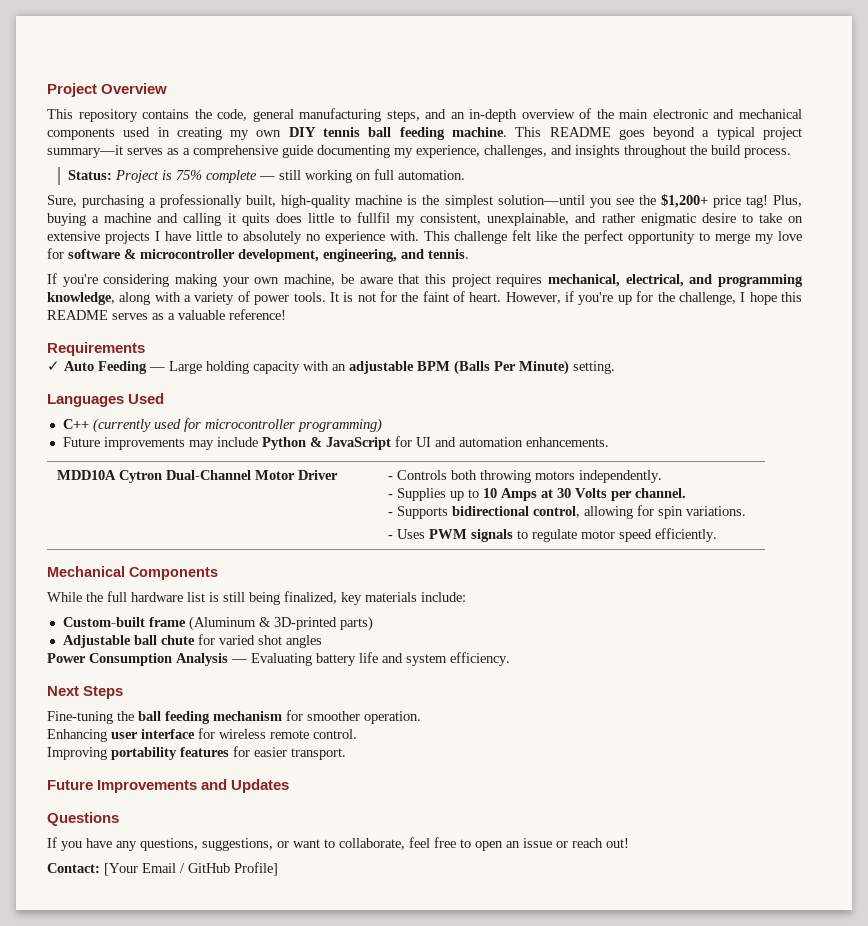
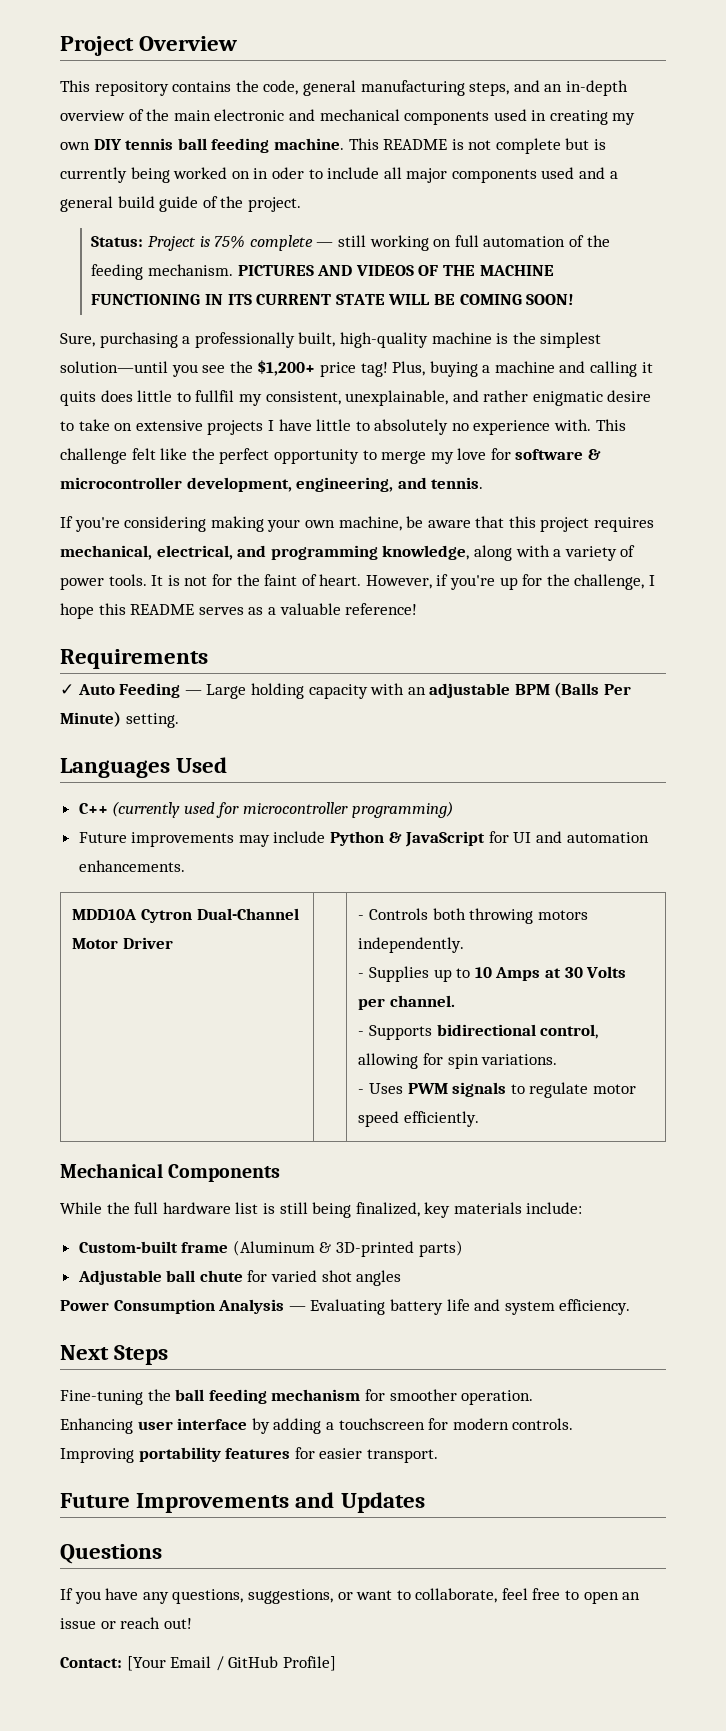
- This README goes beyond a typical project summary—it serves as a comprehensive guide documenting my experience, challenges, and insights throughout the build process.
+ This README is not complete but is currently being worked on in oder to include all major components used and a general build guide of the project.
- Status: Project is 75% complete — still working on full automation.
+ Status: Project is 75% complete — still working on full automation of the feeding mechanism. PICTURES AND VIDEOS OF THE MACHINE FUNCTIONING IN ITS CURRENT STATE WILL BE COMING SOON!
- Enhancing user interface for wireless remote control.
+ Enhancing user interface by adding a touchscreen for modern controls.

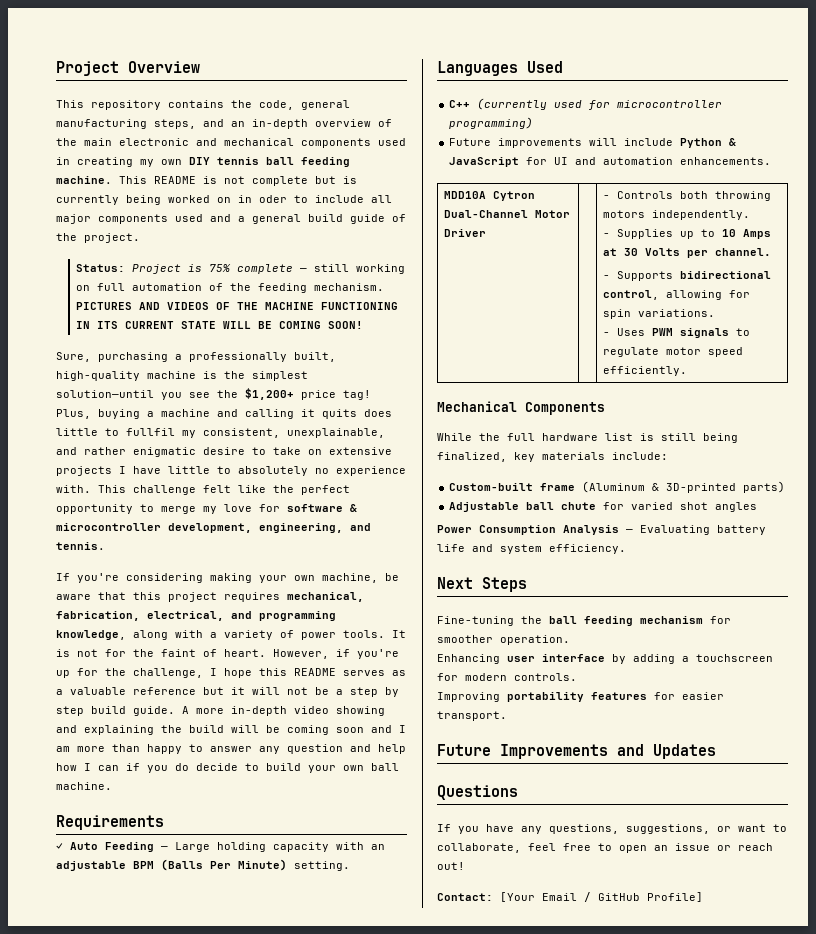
- If you're considering making your own machine, be aware that this project requires mechanical, electrical, and programming knowledge, along with a variety of power tools.
+ If you're considering making your own machine, be aware that this project requires mechanical, fabrication, electrical, and programming knowledge, along with a variety of power tools.
- However, if you're up for the challenge, I hope this README serves as a valuable reference!
+ However, if you're up for the challenge, I hope this README serves as a valuable reference but it will not be a step by step build guide. A more in-depth video showing and explaining the build will be coming soon and I am more than happy to answer any question and help how I can if you do decide to build your own ball machine.
- Future improvements may include Python & JavaScript for UI and automation enhancements.
+ Future improvements will include Python & JavaScript for UI and automation enhancements.

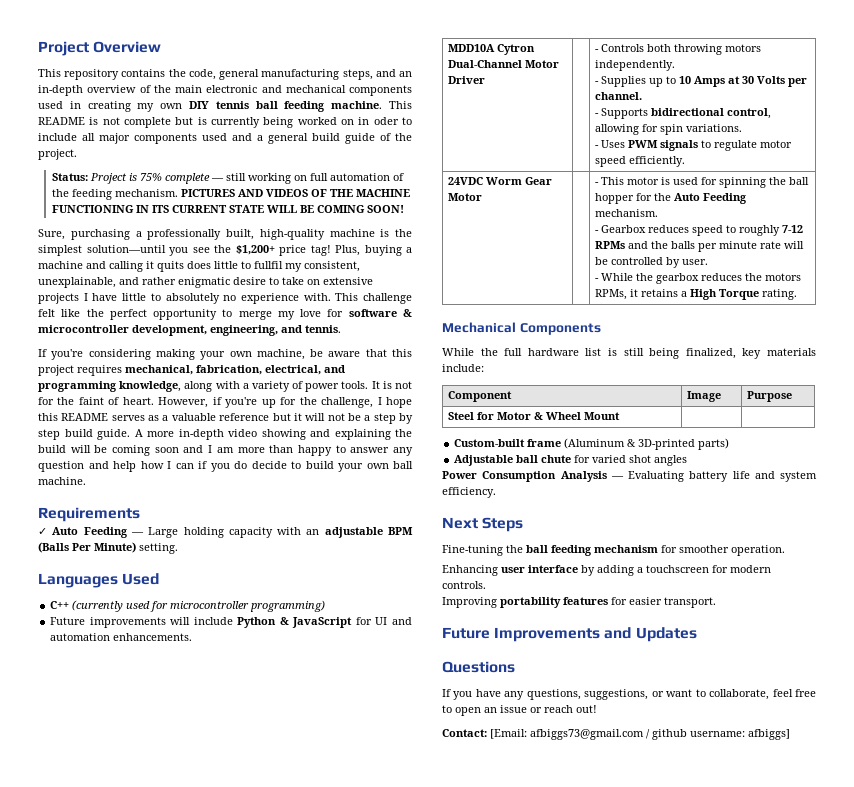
+ 24VDC Worm Gear Motor | | - This motor is used for spinning the ball hopper for the Auto Feeding mechanism.
+ - Gearbox reduces speed to roughly 7-12 RPMs and the balls per minute rate will be controlled by user.
+ - While the gearbox reduces the motors RPMs, it retains a High Torque rating.
+ Component | Image | Purpose
+ Steel for Motor & Wheel Mount | |
- Contact: [Your Email / GitHub Profile]
+ Contact: [Email: afbiggs73@gmail.com / github username: afbiggs]

